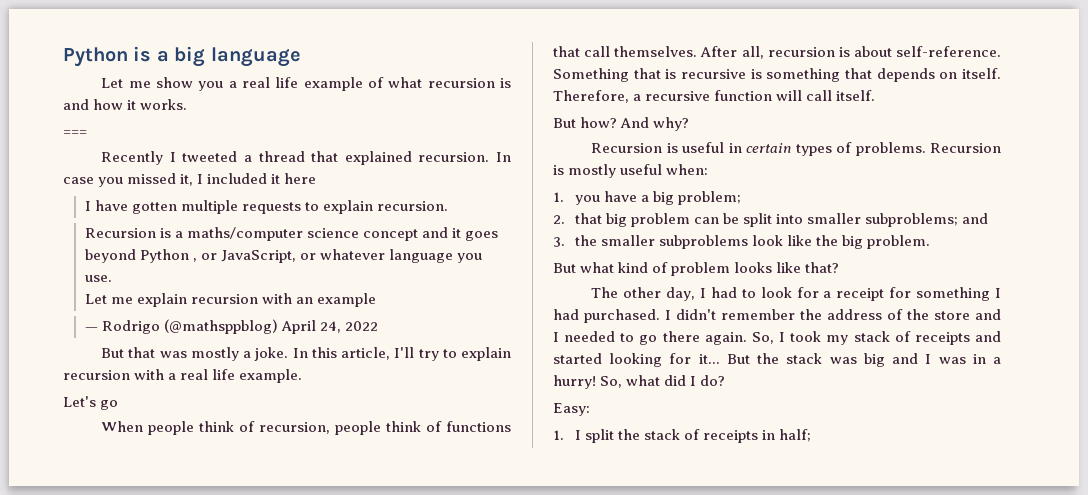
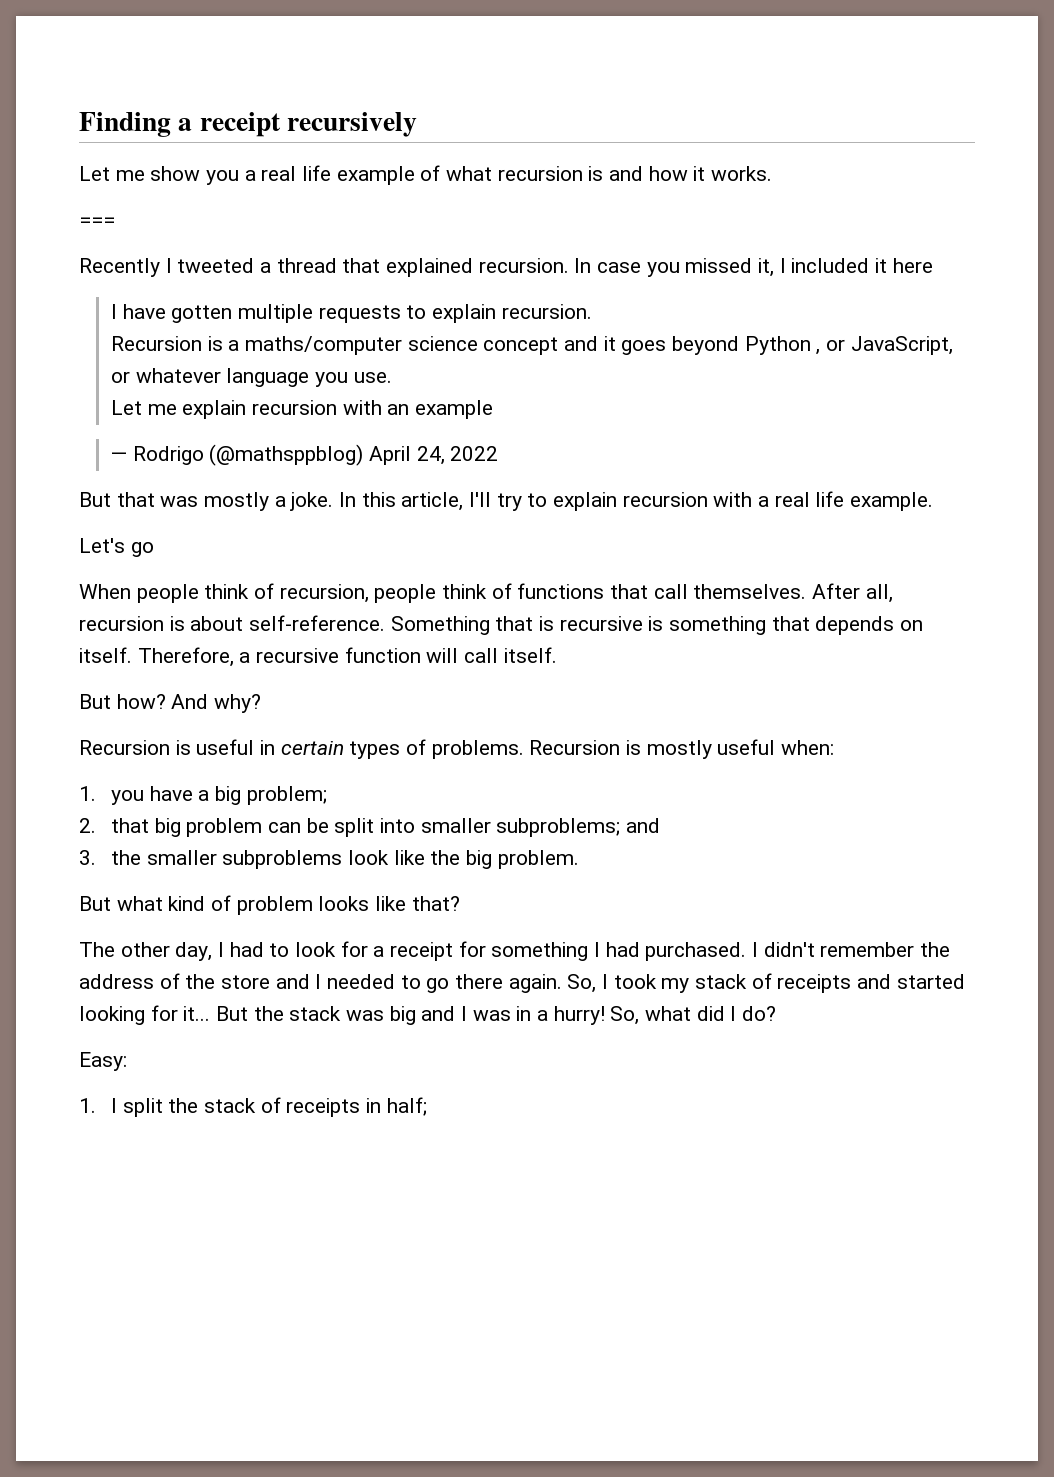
- Python is a big language
+ Finding a receipt recursively

